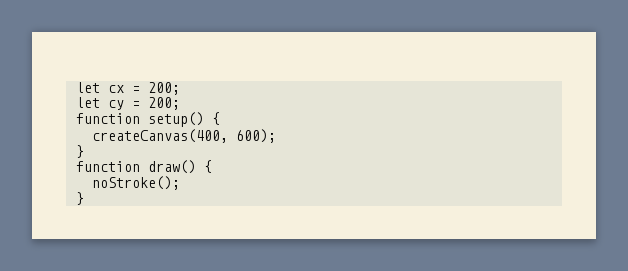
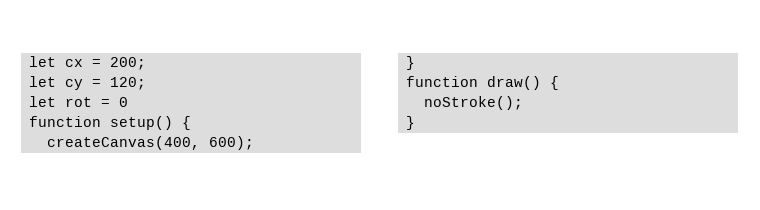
- let cy = 200;
+ let cy = 120;
+ let rot = 0

